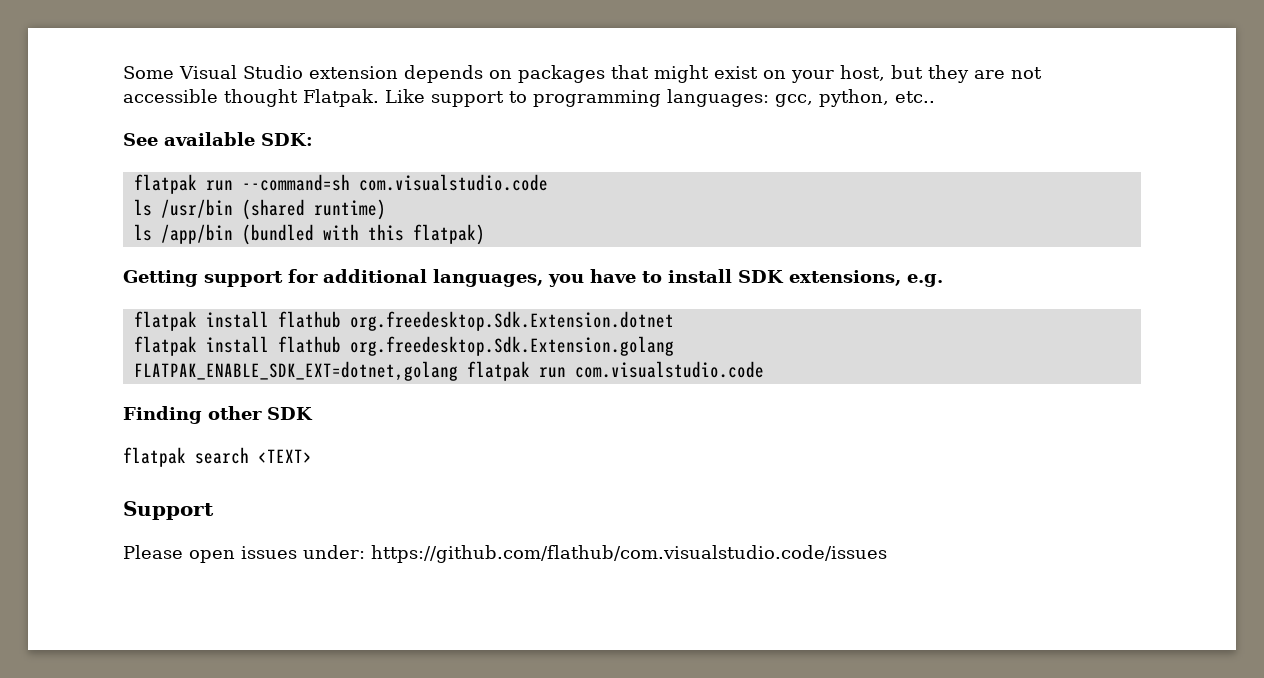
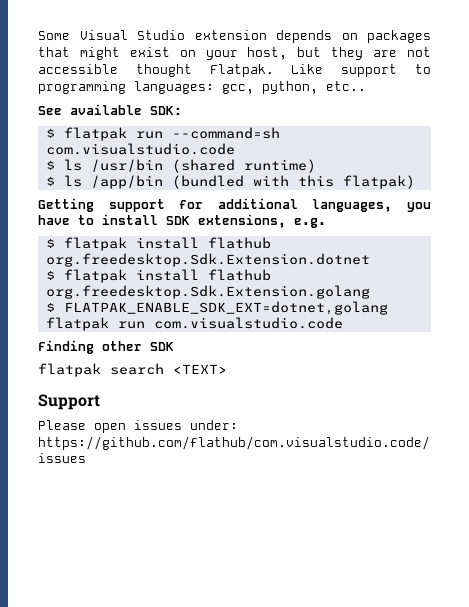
- flatpak run --command=sh com.visualstudio.code
+ $ flatpak run --command=sh com.visualstudio.code
- ls /usr/bin (shared runtime)
+ $ ls /usr/bin (shared runtime)
- ls /app/bin (bundled with this flatpak)
+ $ ls /app/bin (bundled with this flatpak)
- flatpak install flathub org.freedesktop.Sdk.Extension.dotnet
+ $ flatpak install flathub org.freedesktop.Sdk.Extension.dotnet
- flatpak install flathub org.freedesktop.Sdk.Extension.golang
+ $ flatpak install flathub org.freedesktop.Sdk.Extension.golang
- FLATPAK_ENABLE_SDK_EXT=dotnet,golang flatpak run com.visualstudio.code
+ $ FLATPAK_ENABLE_SDK_EXT=dotnet,golang flatpak run com.visualstudio.code

